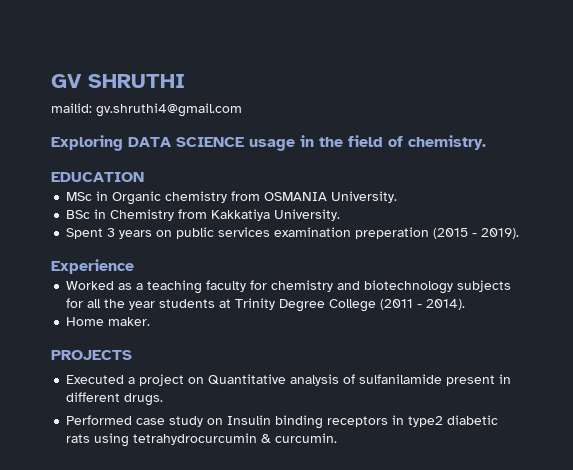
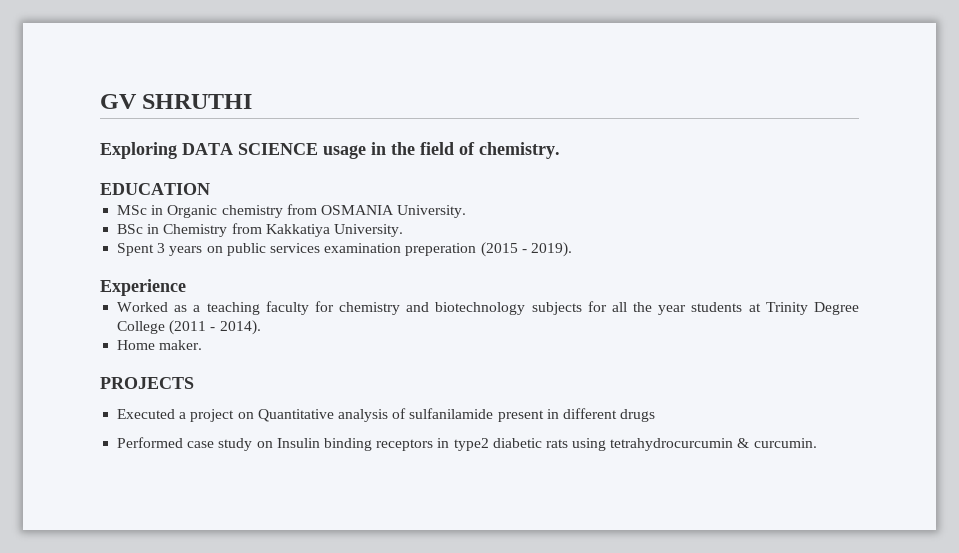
- mailid: gv.shruthi4@gmail.com
- Executed a project on Quantitative analysis of sulfanilamide present in different drugs.
+ Executed a project on Quantitative analysis of sulfanilamide present in different drugs

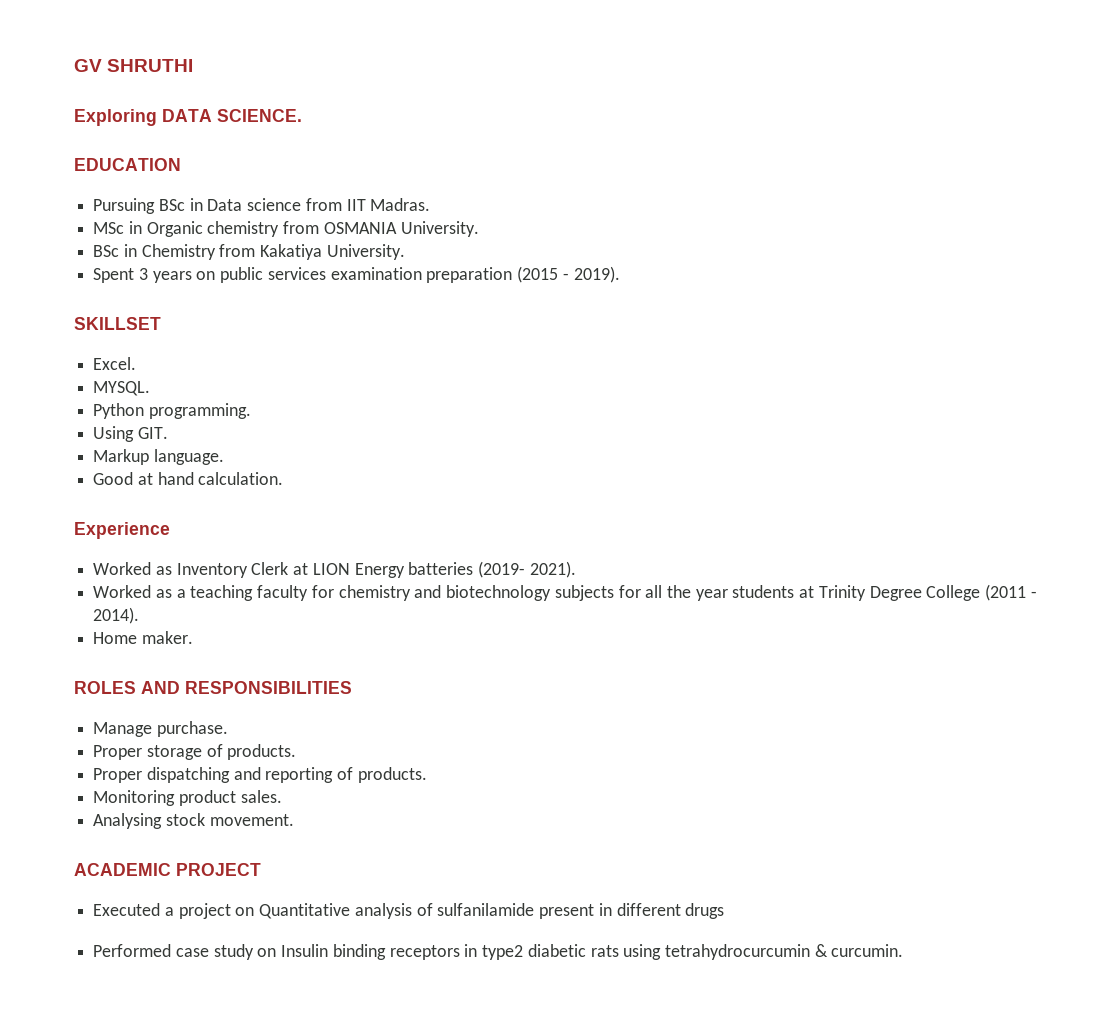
- Exploring DATA SCIENCE usage in the field of chemistry.
+ Exploring DATA SCIENCE.
  EDUCATION
+ Pursuing BSc in Data science from IIT Madras.
- BSc in Chemistry from Kakkatiya University.
+ BSc in Chemistry from Kakatiya University.
- Spent 3 years on public services examination preperation (2015 - 2019).
+ Spent 3 years on public services examination preparation (2015 - 2019).
+ SKILLSET
+ Excel.
+ MYSQL.
+ Python programming.
+ Using GIT.
+ Markup language.
+ Good at hand calculation.
  Experience
+ Worked as Inventory Clerk at LION Energy batteries (2019- 2021).
- PROJECTS
+ ROLES AND RESPONSIBILITIES
+ Manage purchase.
+ Proper storage of products.
+ Proper dispatching and reporting of products.
+ Monitoring product sales.
+ Analysing stock movement.
+ ACADEMIC PROJECT

